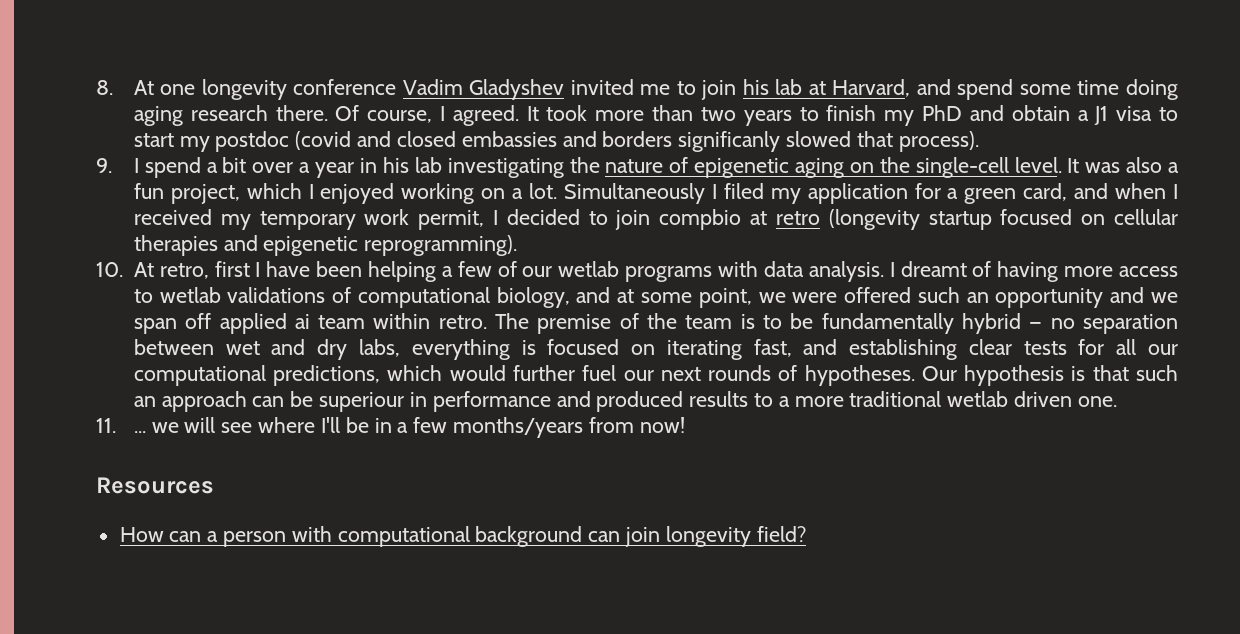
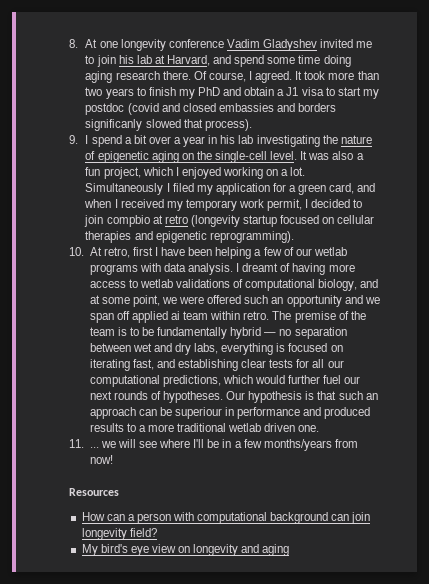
+ My bird's eye view on longevity and aging

